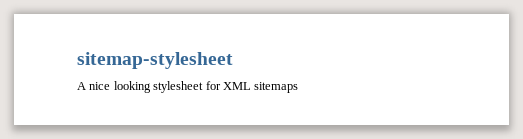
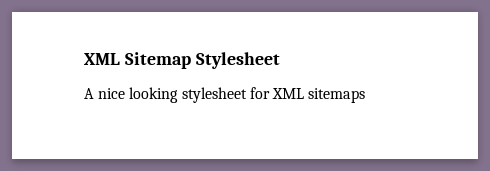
- sitemap-stylesheet
+ XML Sitemap Stylesheet

